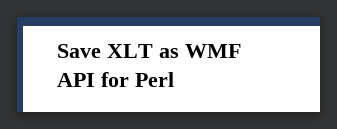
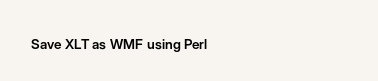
- Save XLT as WMF API for Perl
+ Save XLT as WMF using Perl

